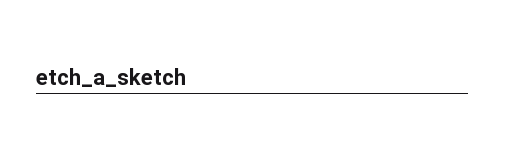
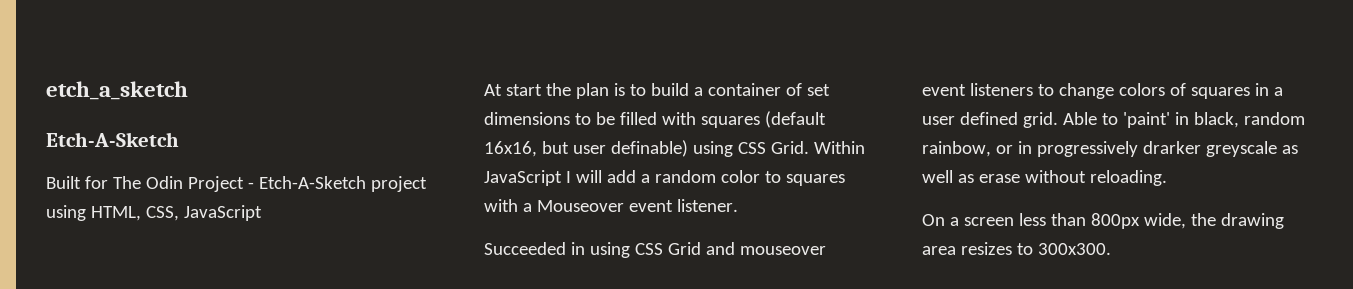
  etch_a_sketch
+ Etch-A-Sketch
+ Built for The Odin Project - Etch-A-Sketch project using HTML, CSS, JavaScript
+ At start the plan is to build a container of set dimensions to be filled with squares (default 16x16, but user definable) using CSS Grid. Within JavaScript I will add a random color to squares with a Mouseover event listener.
+ Succeeded in using CSS Grid and mouseover event listeners to change colors of squares in a user defined grid. Able to 'paint' in black, random rainbow, or in progressively drarker greyscale as well as erase without reloading.
+ On a screen less than 800px wide, the drawing area resizes to 300x300.

